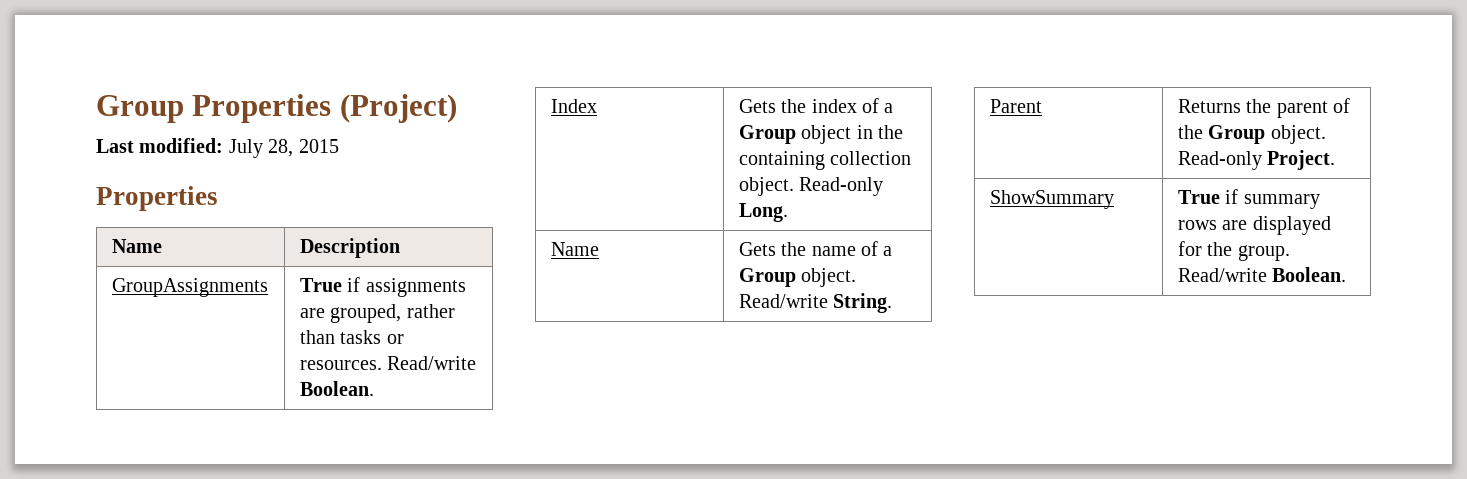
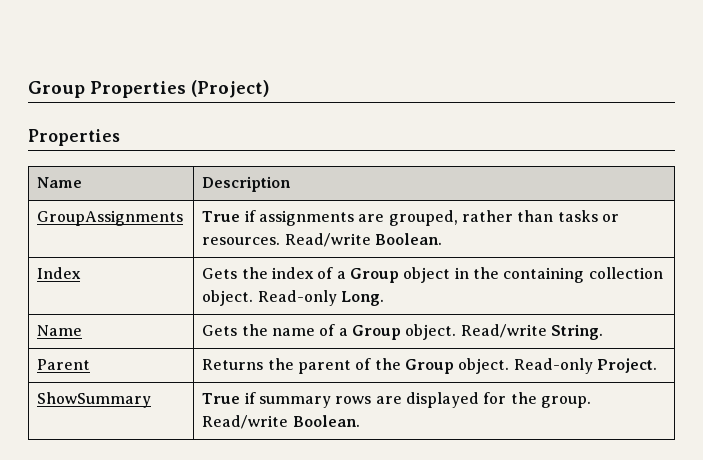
- Last modified: July 28, 2015

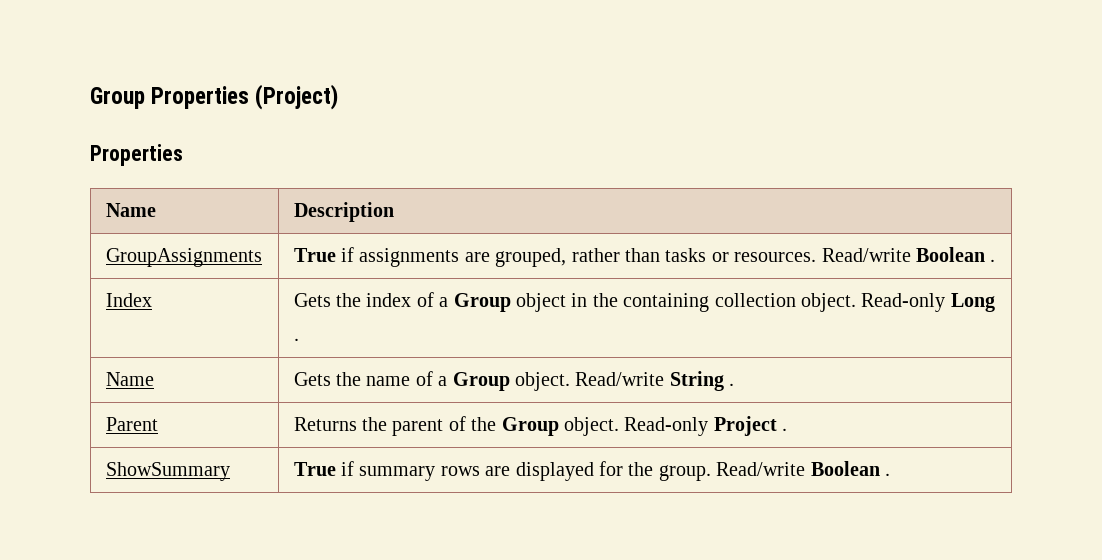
- GroupAssignments | True if assignments are grouped, rather than tasks or resources. Read/write Boolean.
+ GroupAssignments | True if assignments are grouped, rather than tasks or resources. Read/write Boolean .
- Index | Gets the index of a Group object in the containing collection object. Read-only Long.
+ Index | Gets the index of a Group object in the containing collection object. Read-only Long .
- Name | Gets the name of a Group object. Read/write String.
+ Name | Gets the name of a Group object. Read/write String .
- Parent | Returns the parent of the Group object. Read-only Project.
+ Parent | Returns the parent of the Group object. Read-only Project .
- ShowSummary | True if summary rows are displayed for the group. Read/write Boolean.
+ ShowSummary | True if summary rows are displayed for the group. Read/write Boolean .

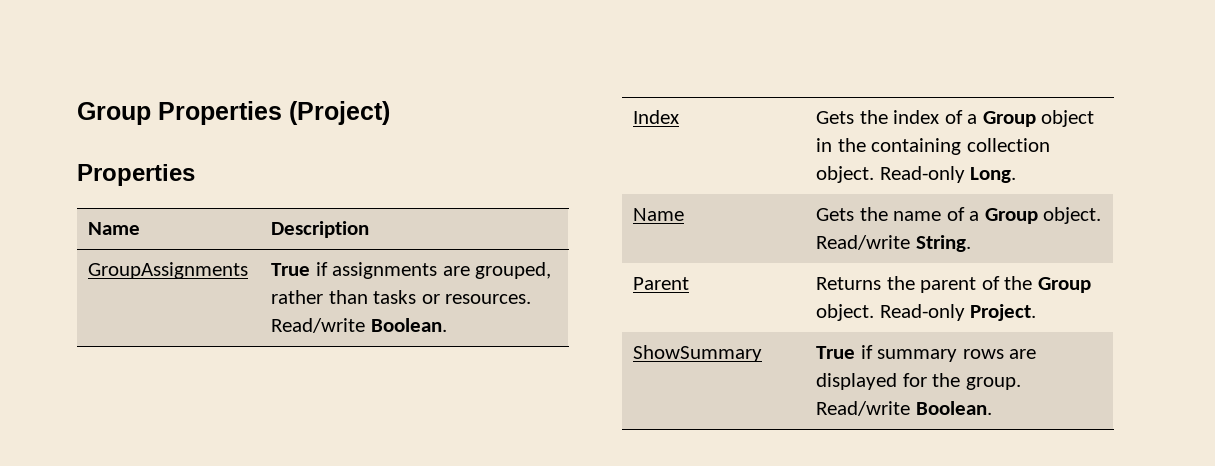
- GroupAssignments | True if assignments are grouped, rather than tasks or resources. Read/write Boolean .
+ GroupAssignments | True if assignments are grouped, rather than tasks or resources. Read/write Boolean.
- Index | Gets the index of a Group object in the containing collection object. Read-only Long .
+ Index | Gets the index of a Group object in the containing collection object. Read-only Long.
- Name | Gets the name of a Group object. Read/write String .
+ Name | Gets the name of a Group object. Read/write String.
- Parent | Returns the parent of the Group object. Read-only Project .
+ Parent | Returns the parent of the Group object. Read-only Project.
- ShowSummary | True if summary rows are displayed for the group. Read/write Boolean .
+ ShowSummary | True if summary rows are displayed for the group. Read/write Boolean.

